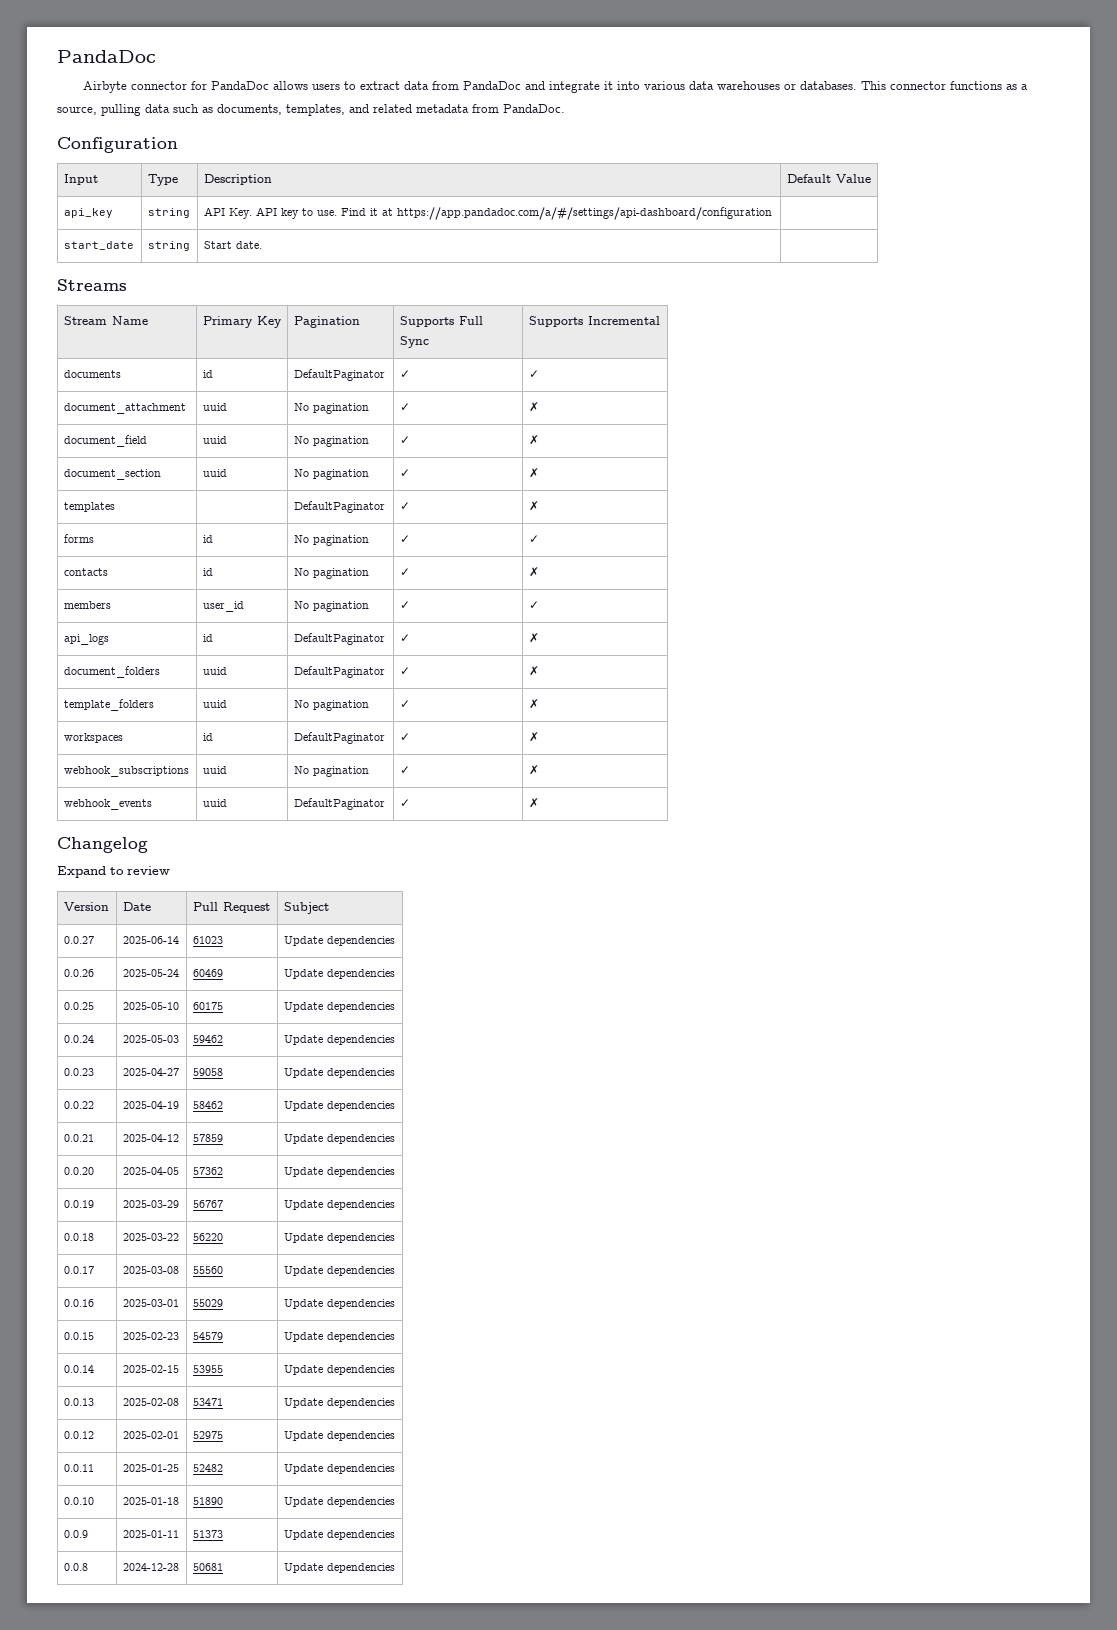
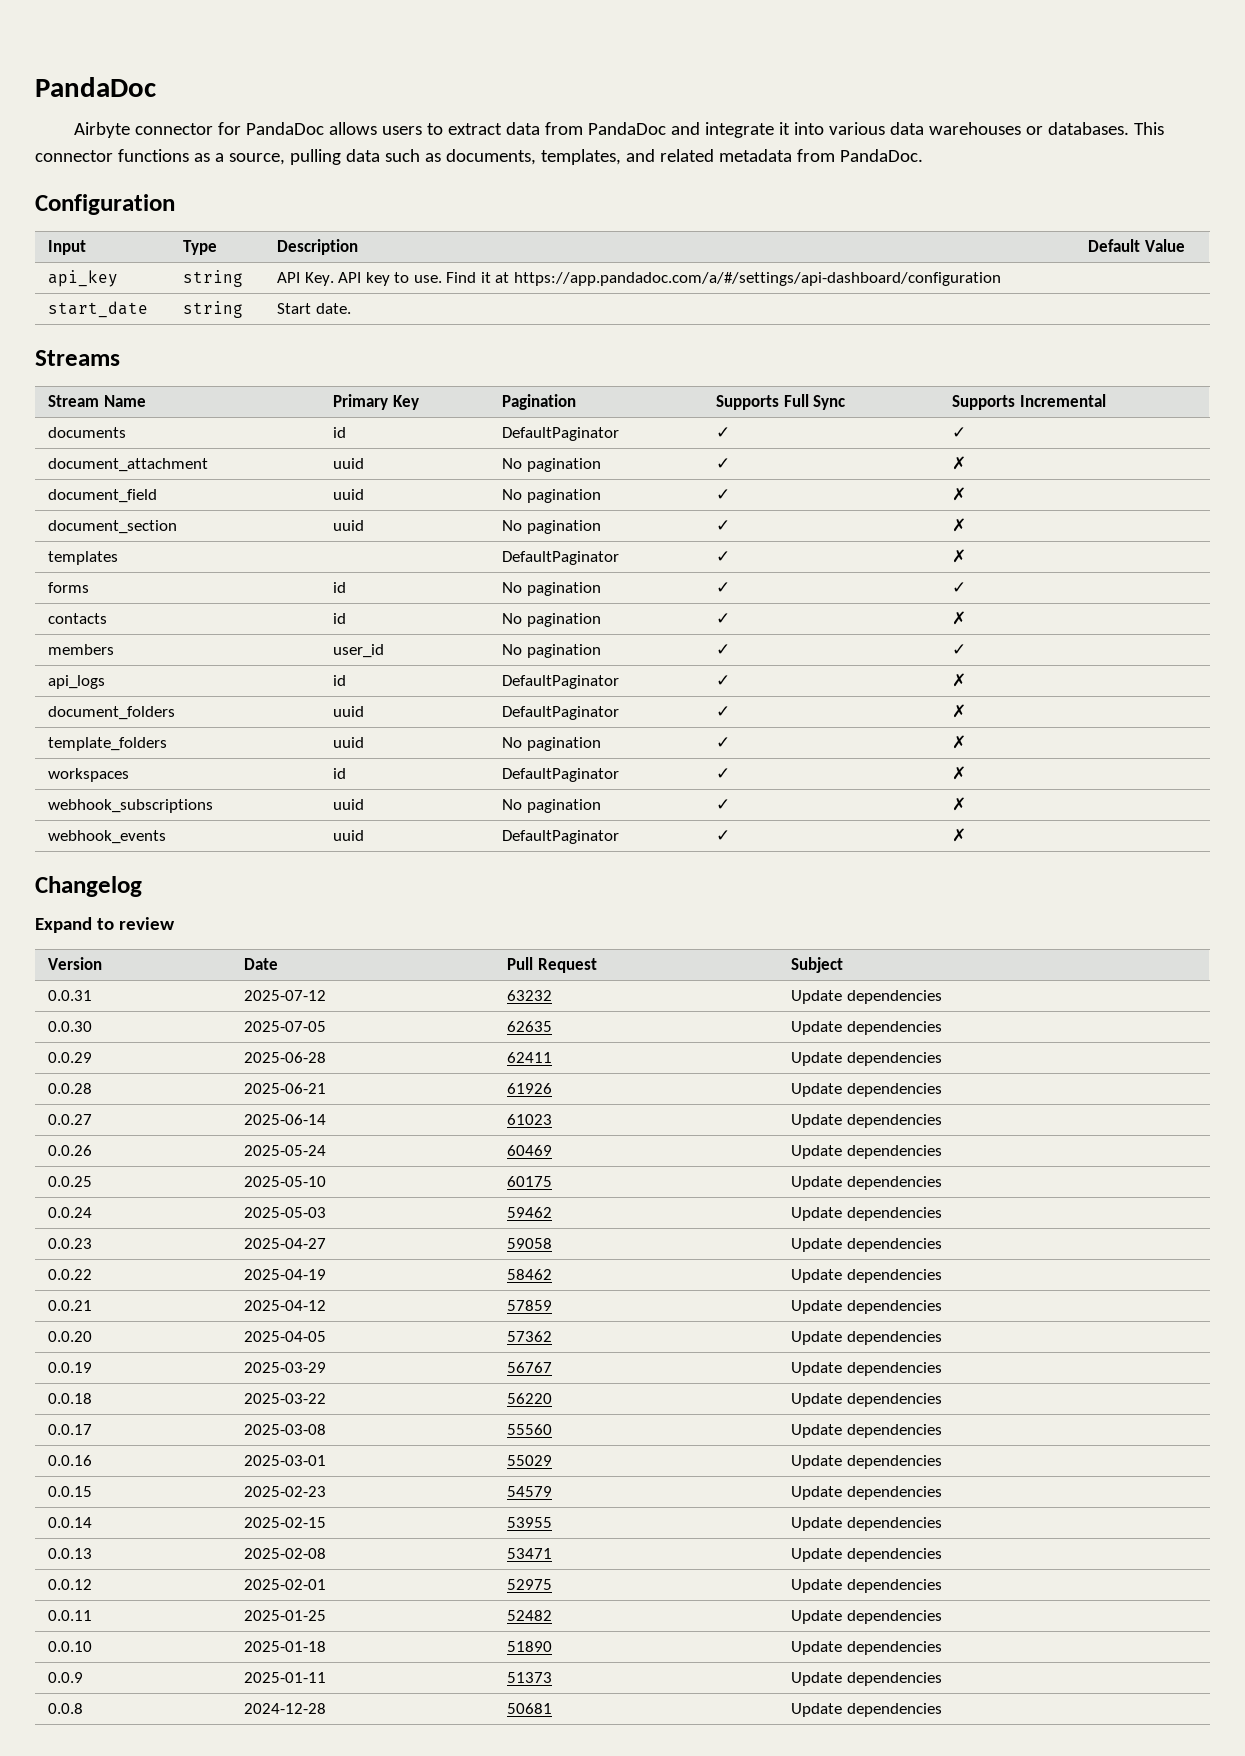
+ 0.0.31 | 2025-07-12 | 63232 | Update dependencies
+ 0.0.30 | 2025-07-05 | 62635 | Update dependencies
+ 0.0.29 | 2025-06-28 | 62411 | Update dependencies
+ 0.0.28 | 2025-06-21 | 61926 | Update dependencies

